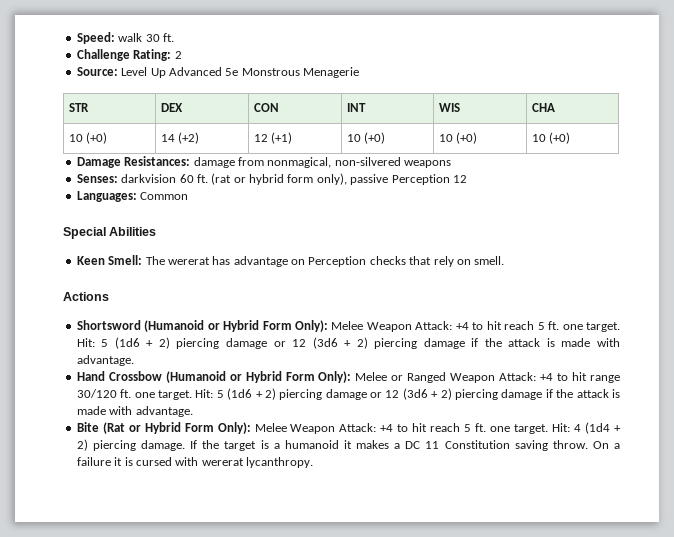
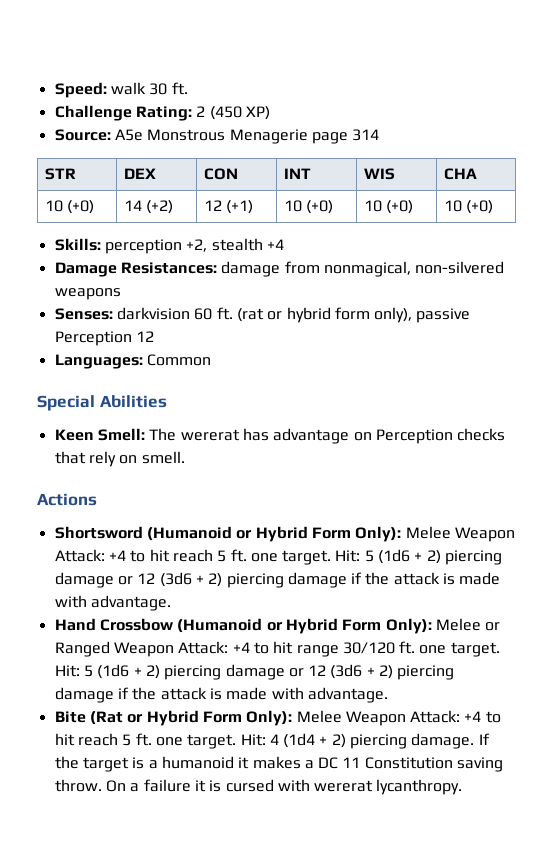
- Challenge Rating: 2
+ Challenge Rating: 2 (450 XP)
- Source: Level Up Advanced 5e Monstrous Menagerie
+ Source: A5e Monstrous Menagerie page 314
+ Skills: perception +2, stealth +4

